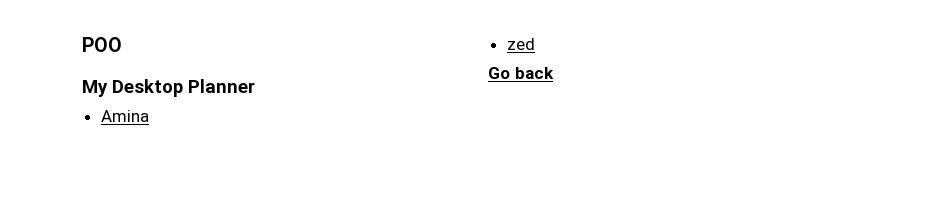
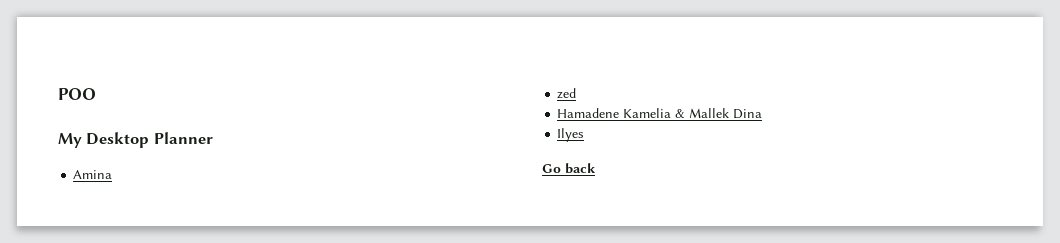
+ Hamadene Kamelia & Mallek Dina
+ Ilyes

